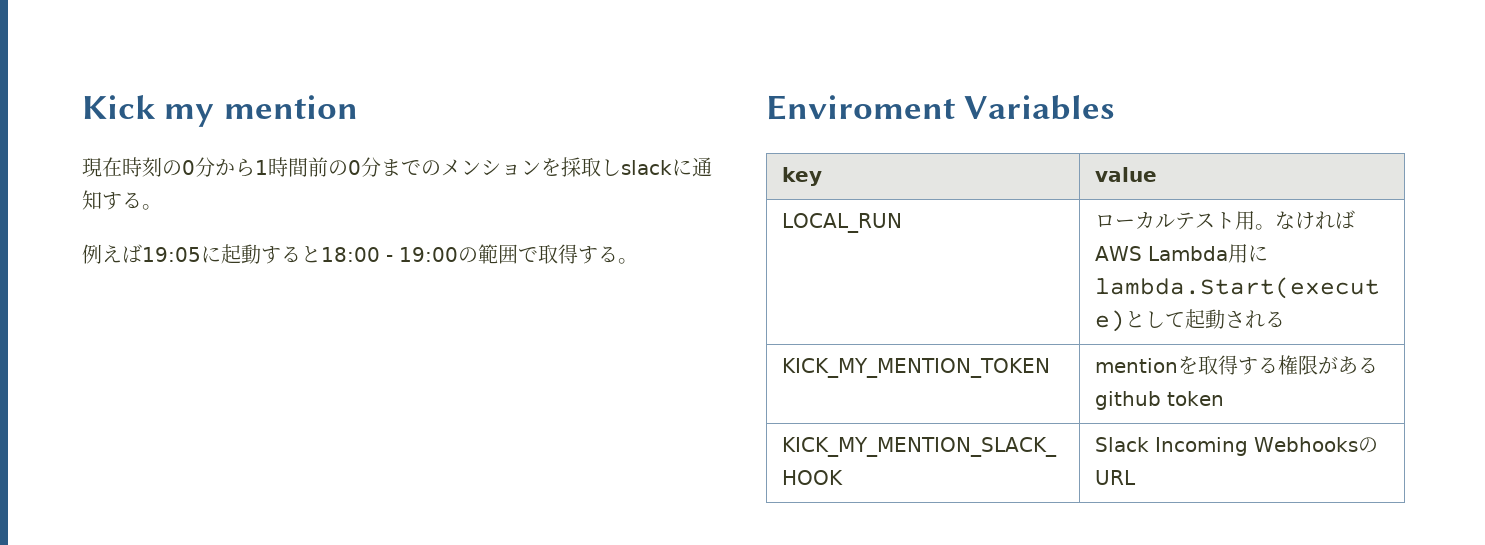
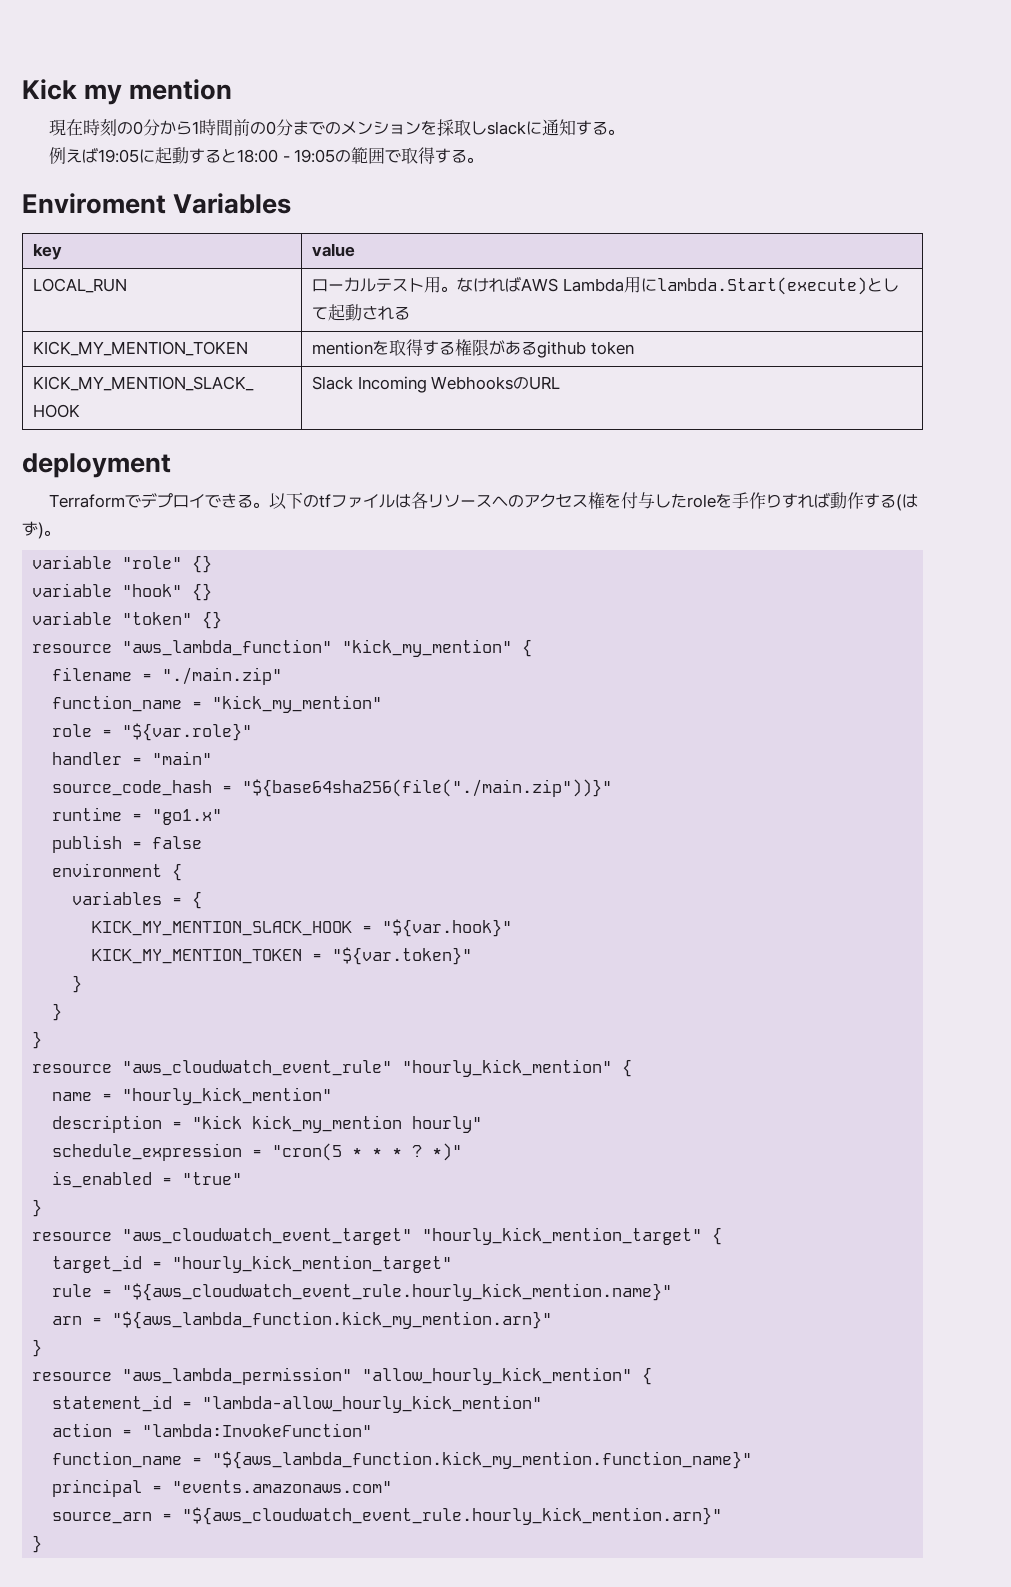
- 例えば19:05に起動すると18:00 - 19:00の範囲で取得する。
+ 例えば19:05に起動すると18:00 - 19:05の範囲で取得する。
+ deployment
+ Terraformでデプロイできる。以下のtfファイルは各リソースへのアクセス権を付与したroleを手作りすれば動作する(はず)。
+ variable "role" {}
+ variable "hook" {}
+ variable "token" {}
+ resource "aws_lambda_function" "kick_my_mention" {
+ filename = "./main.zip"
+ function_name = "kick_my_mention"
+ role = "${var.role}"
+ handler = "main"
+ source_code_hash = "${base64sha256(file("./main.zip"))}"
+ runtime = "go1.x"
+ publish = false
+ environment {
+ variables = {
+ KICK_MY_MENTION_SLACK_HOOK = "${var.hook}"
+ KICK_MY_MENTION_TOKEN = "${var.token}"
+ }
+ }
+ }
+ resource "aws_cloudwatch_event_rule" "hourly_kick_mention" {
+ name = "hourly_kick_mention"
+ description = "kick kick_my_mention hourly"
+ schedule_expression = "cron(5 * * * ? *)"
+ is_enabled = "true"
+ }
+ resource "aws_cloudwatch_event_target" "hourly_kick_mention_target" {
+ target_id = "hourly_kick_mention_target"
+ rule = "${aws_cloudwatch_event_rule.hourly_kick_mention.name}"
+ arn = "${aws_lambda_function.kick_my_mention.arn}"
+ }
+ resource "aws_lambda_permission" "allow_hourly_kick_mention" {
+ statement_id = "lambda-allow_hourly_kick_mention"
+ action = "lambda:InvokeFunction"
+ function_name = "${aws_lambda_function.kick_my_mention.function_name}"
+ principal = "events.amazonaws.com"
+ source_arn = "${aws_cloudwatch_event_rule.hourly_kick_mention.arn}"
+ }

